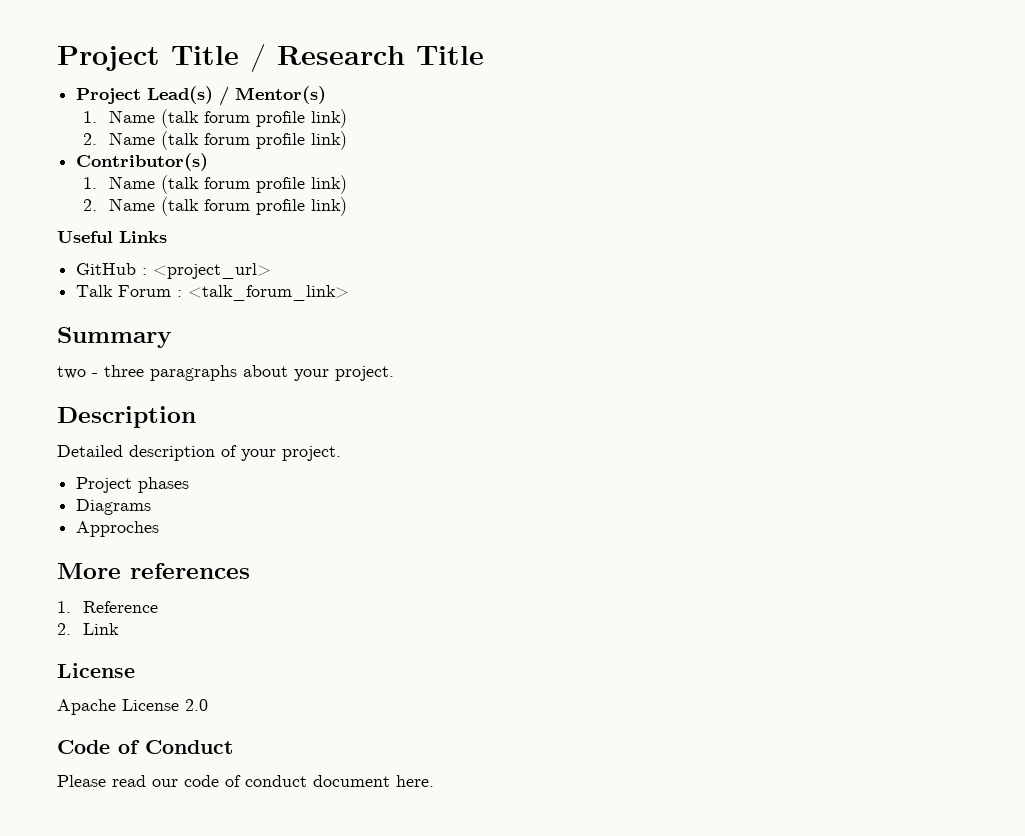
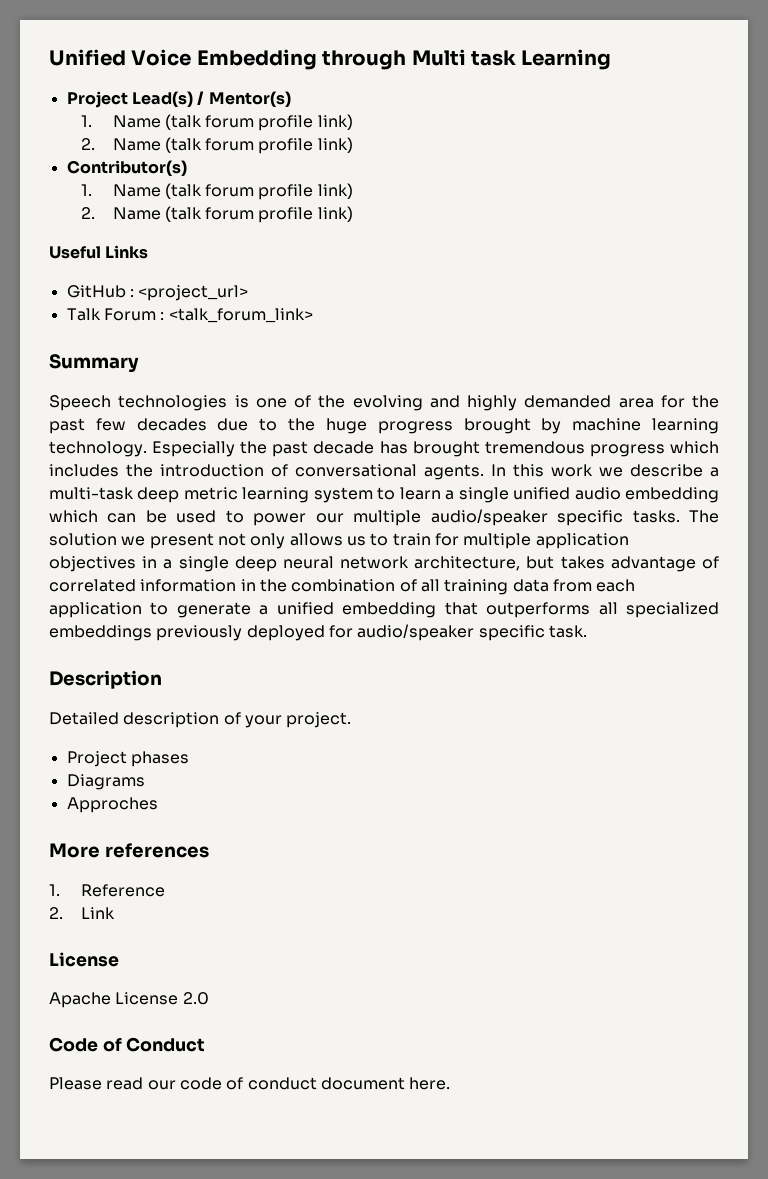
- Project Title / Research Title
+ Unified Voice Embedding through Multi task Learning
- two - three paragraphs about your project.
+ Speech technologies is one of the evolving and highly demanded area for the past few decades due to the huge progress brought by machine learning technology. Especially the past decade has brought tremendous progress which includes the introduction of conversational agents. In this work we describe a multi-task deep metric learning system to learn a single unified audio embedding which can be used to power our multiple audio/speaker specific tasks. The solution we present not only allows us to train for multiple application objectives in a single deep neural network architecture, but takes advantage of correlated information in the combination of all training data from each application to generate a unified embedding that outperforms all specialized embeddings previously deployed for audio/speaker specific task.

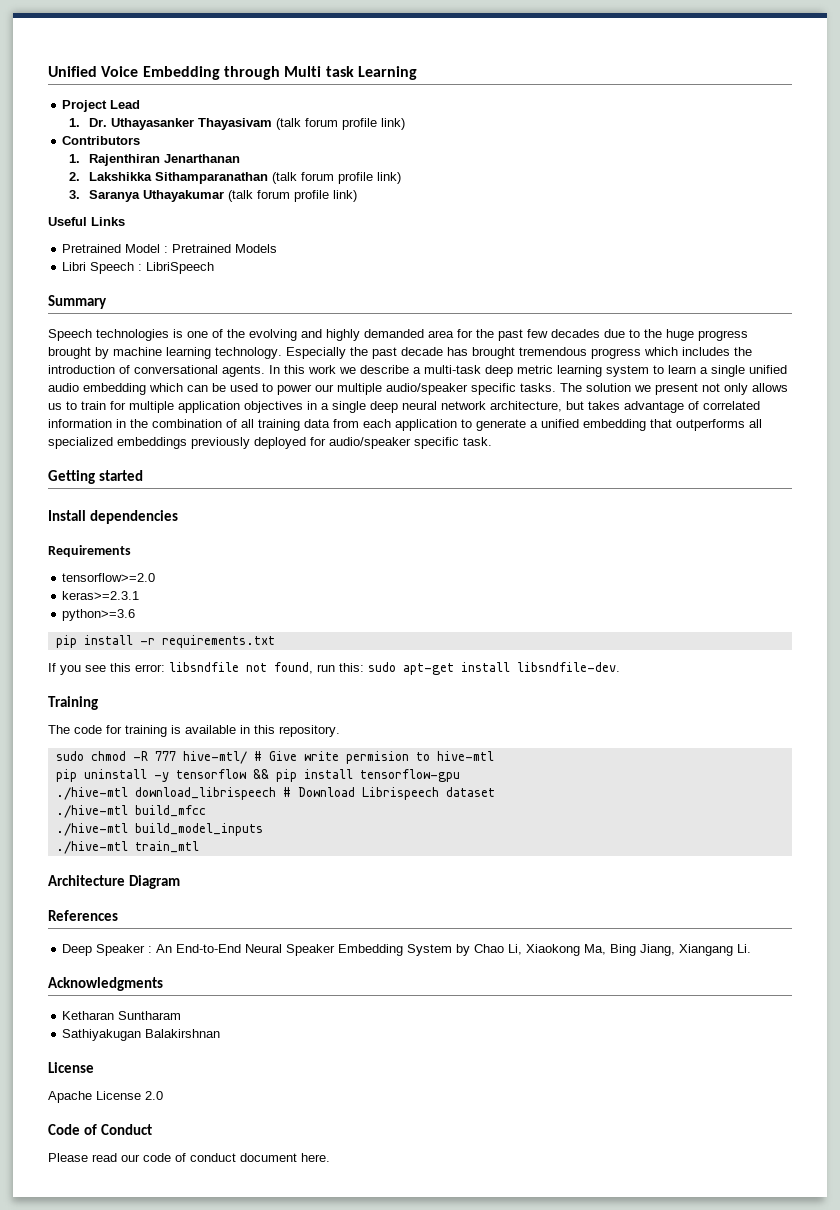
- Project Lead(s) / Mentor(s)
- 1. Name (talk forum profile link)
- 2. Name (talk forum profile link)
- Contributor(s)
- 1. Name (talk forum profile link)
- 2. Name (talk forum profile link)
+ Project Lead
+ 1. Dr. Uthayasanker Thayasivam (talk forum profile link)
+ Contributors
+ 1. Rajenthiran Jenarthanan
+ 2. Lakshikka Sithamparanathan (talk forum profile link)
+ 3. Saranya Uthayakumar (talk forum profile link)
- GitHub : <project_url>
- Talk Forum : <talk_forum_link>
+ Pretrained Model : Pretrained Models
+ Libri Speech : LibriSpeech
- Description
- Detailed description of your project.
- Project phases
- Diagrams
- Approches
- More references
- 1. Reference
- 2. Link
+ Getting started
+ Install dependencies
+ Requirements
+ tensorflow>=2.0
+ keras>=2.3.1
+ python>=3.6
+ pip install -r requirements.txt
+ If you see this error: libsndfile not found, run this: sudo apt-get install libsndfile-dev.
+ Training
+ The code for training is available in this repository.
+ sudo chmod -R 777 hive-mtl/ # Give write permision to hive-mtl
+ pip uninstall -y tensorflow && pip install tensorflow-gpu
+ ./hive-mtl download_librispeech # Download Librispeech dataset
+ ./hive-mtl build_mfcc
+ ./hive-mtl build_model_inputs
+ ./hive-mtl train_mtl
+ Architecture Diagram
+ References
+ Deep Speaker : An End-to-End Neural Speaker Embedding System by Chao Li, Xiaokong Ma, Bing Jiang, Xiangang Li.
+ Acknowledgments
+ Ketharan Suntharam
+ Sathiyakugan Balakirshnan

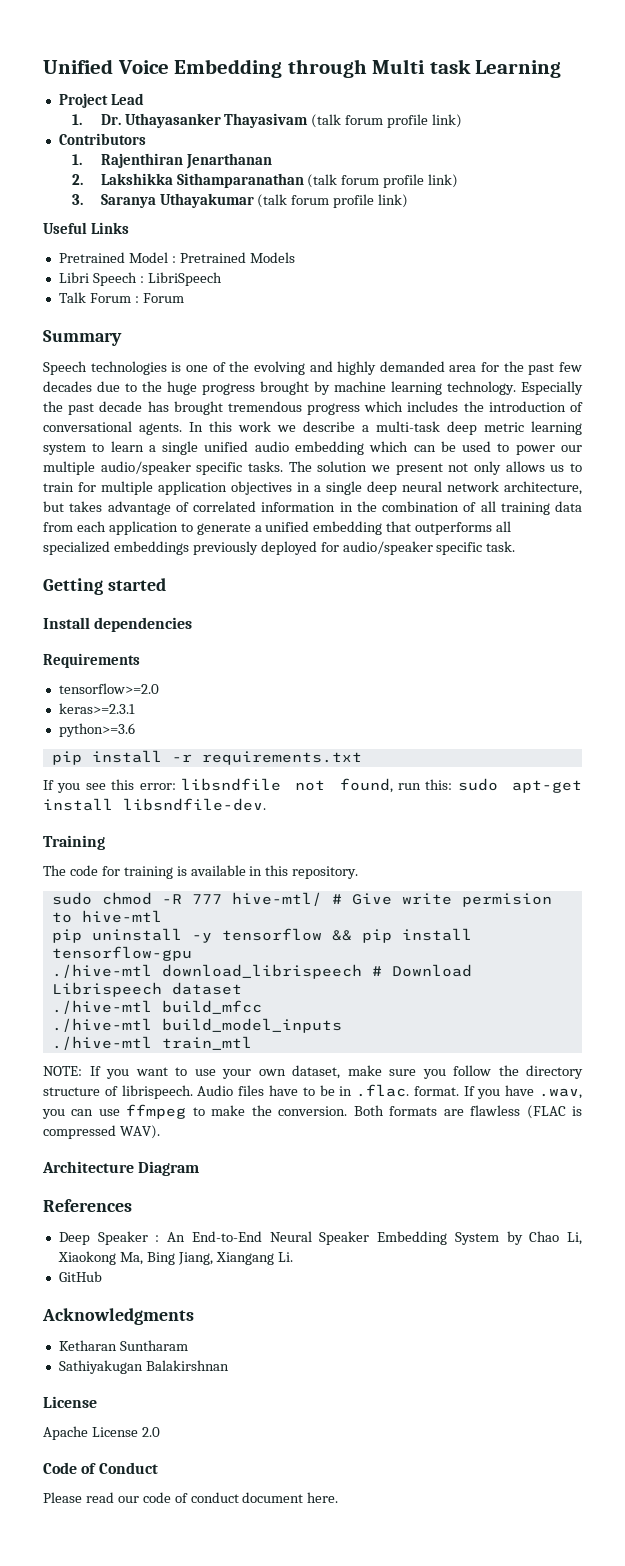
+ Talk Forum : Forum
+ NOTE: If you want to use your own dataset, make sure you follow the directory structure of librispeech. Audio files have to be in .flac. format. If you have .wav, you can use ffmpeg to make the conversion. Both formats are flawless (FLAC is compressed WAV).
+ GitHub

